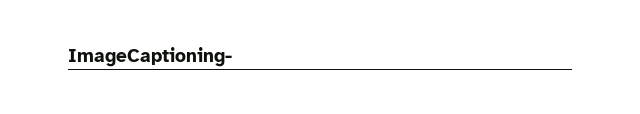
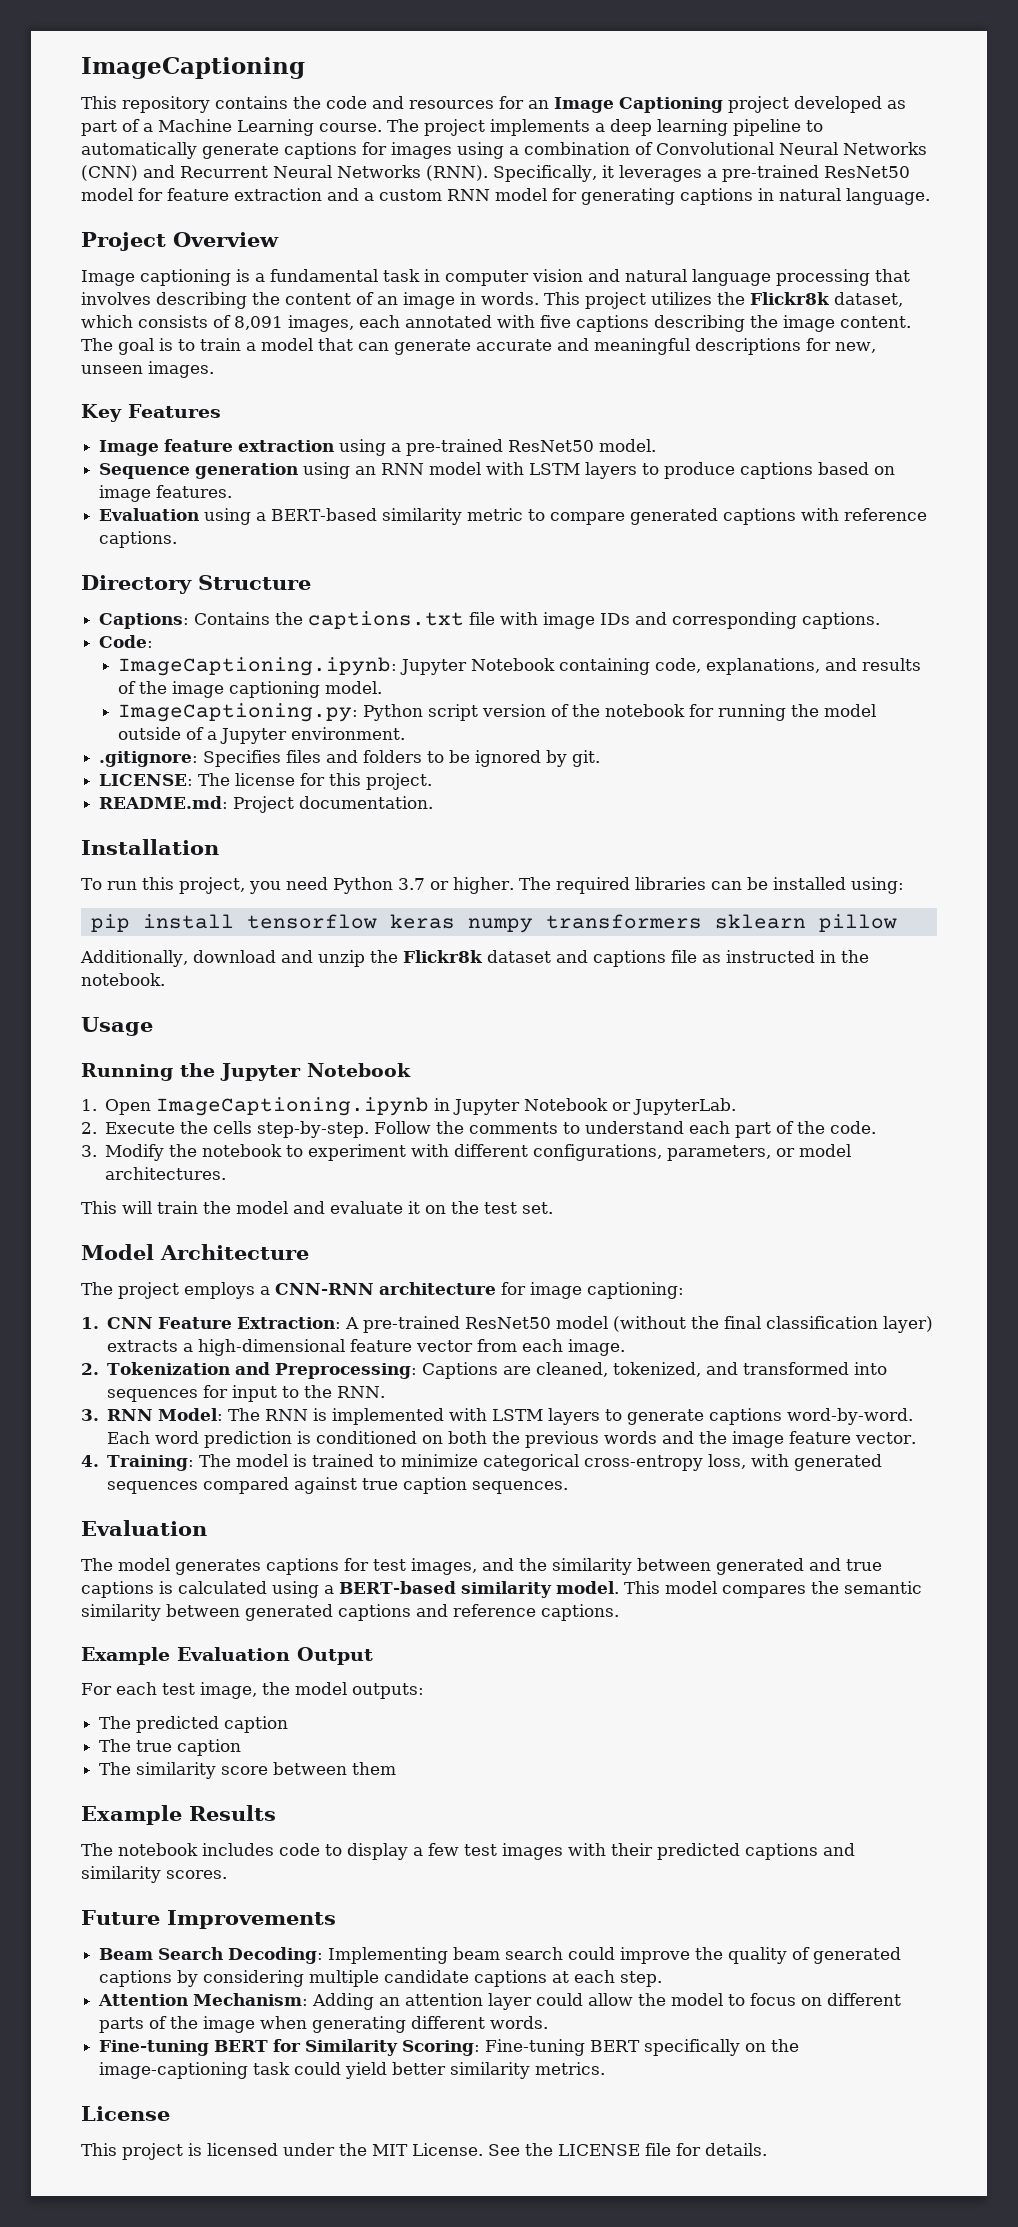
- ImageCaptioning-
+ ImageCaptioning
+ This repository contains the code and resources for an Image Captioning project developed as part of a Machine Learning course. The project implements a deep learning pipeline to automatically generate captions for images using a combination of Convolutional Neural Networks (CNN) and Recurrent Neural Networks (RNN). Specifically, it leverages a pre-trained ResNet50 model for feature extraction and a custom RNN model for generating captions in natural language.
+ Project Overview
+ Image captioning is a fundamental task in computer vision and natural language processing that involves describing the content of an image in words. This project utilizes the Flickr8k dataset, which consists of 8,091 images, each annotated with five captions describing the image content. The goal is to train a model that can generate accurate and meaningful descriptions for new, unseen images.
+ Key Features
+ Image feature extraction using a pre-trained ResNet50 model.
+ Sequence generation using an RNN model with LSTM layers to produce captions based on image features.
+ Evaluation using a BERT-based similarity metric to compare generated captions with reference captions.
+ Directory Structure
+ Captions: Contains the captions.txt file with image IDs and corresponding captions.
+ Code:
+ ImageCaptioning.ipynb: Jupyter Notebook containing code, explanations, and results of the image captioning model.
+ ImageCaptioning.py: Python script version of the notebook for running the model outside of a Jupyter environment.
+ .gitignore: Specifies files and folders to be ignored by git.
+ LICENSE: The license for this project.
+ README.md: Project documentation.
+ Installation
+ To run this project, you need Python 3.7 or higher. The required libraries can be installed using:
+ pip install tensorflow keras numpy transformers sklearn pillow
+ Additionally, download and unzip the Flickr8k dataset and captions file as instructed in the notebook.
+ Usage
+ Running the Jupyter Notebook
+ 1. Open ImageCaptioning.ipynb in Jupyter Notebook or JupyterLab.
+ 2. Execute the cells step-by-step. Follow the comments to understand each part of the code.
+ 3. Modify the notebook to experiment with different configurations, parameters, or model architectures.
+ This will train the model and evaluate it on the test set.
+ Model Architecture
+ The project employs a CNN-RNN architecture for image captioning:
+ 1. CNN Feature Extraction: A pre-trained ResNet50 model (without the final classification layer) extracts a high-dimensional feature vector from each image.
+ 2. Tokenization and Preprocessing: Captions are cleaned, tokenized, and transformed into sequences for input to the RNN.
+ 3. RNN Model: The RNN is implemented with LSTM layers to generate captions word-by-word. Each word prediction is conditioned on both the previous words and the image feature vector.
+ 4. Training: The model is trained to minimize categorical cross-entropy loss, with generated sequences compared against true caption sequences.
+ Evaluation
+ The model generates captions for test images, and the similarity between generated and true captions is calculated using a BERT-based similarity model. This model compares the semantic similarity between generated captions and reference captions.
+ Example Evaluation Output
+ For each test image, the model outputs:
+ The predicted caption
+ The true caption
+ The similarity score between them
+ Example Results
+ The notebook includes code to display a few test images with their predicted captions and similarity scores.
+ Future Improvements
+ Beam Search Decoding: Implementing beam search could improve the quality of generated captions by considering multiple candidate captions at each step.
+ Attention Mechanism: Adding an attention layer could allow the model to focus on different parts of the image when generating different words.
+ Fine-tuning BERT for Similarity Scoring: Fine-tuning BERT specifically on the image-captioning task could yield better similarity metrics.
+ License
+ This project is licensed under the MIT License. See the LICENSE file for details.

